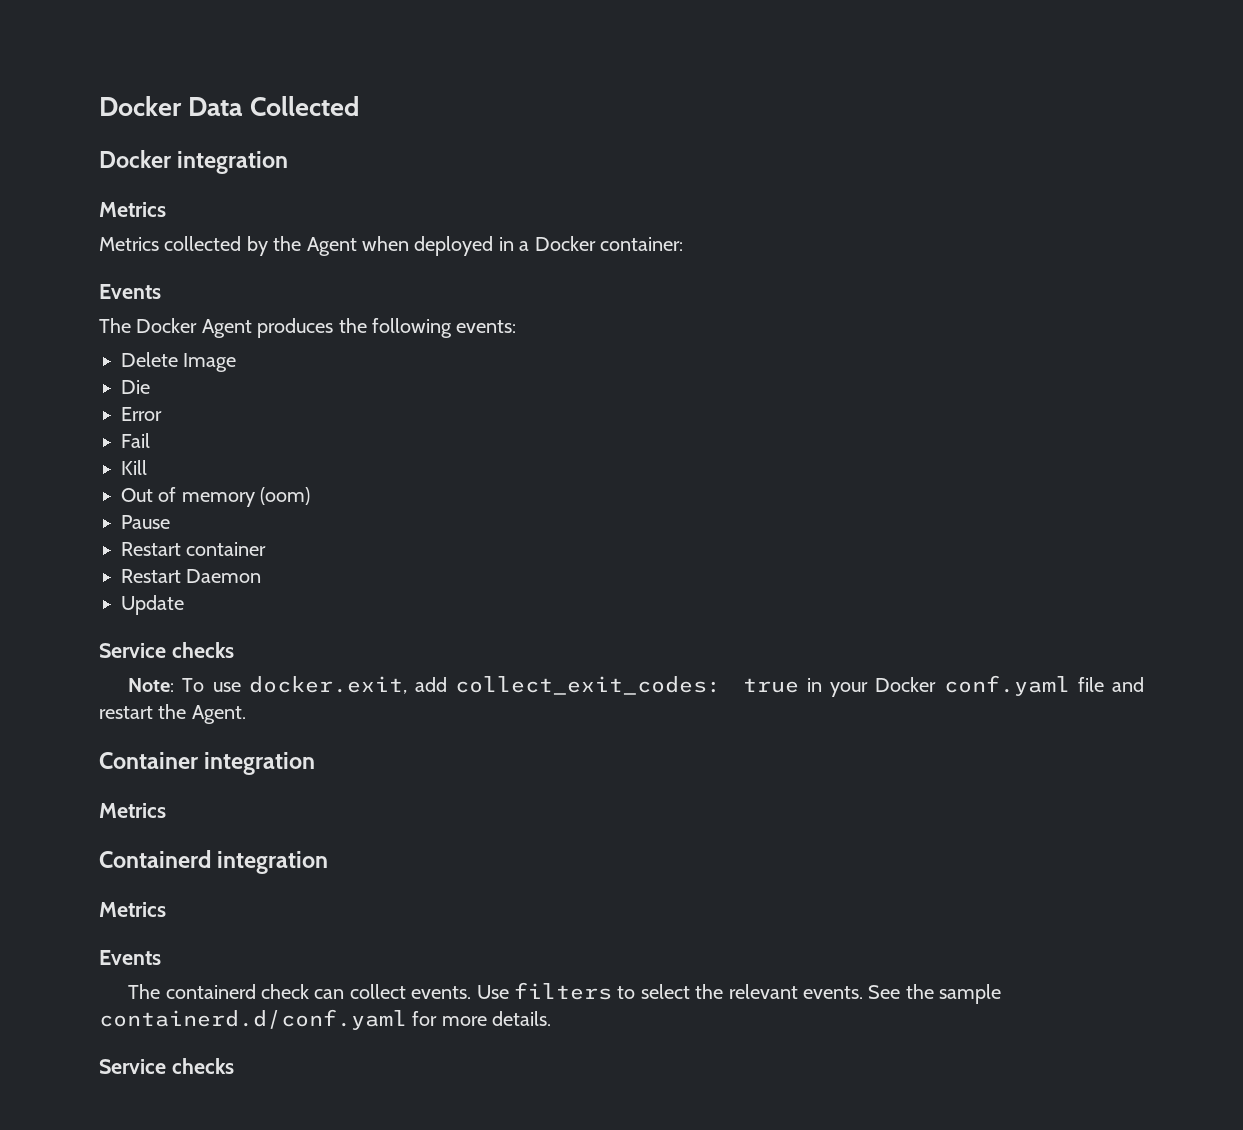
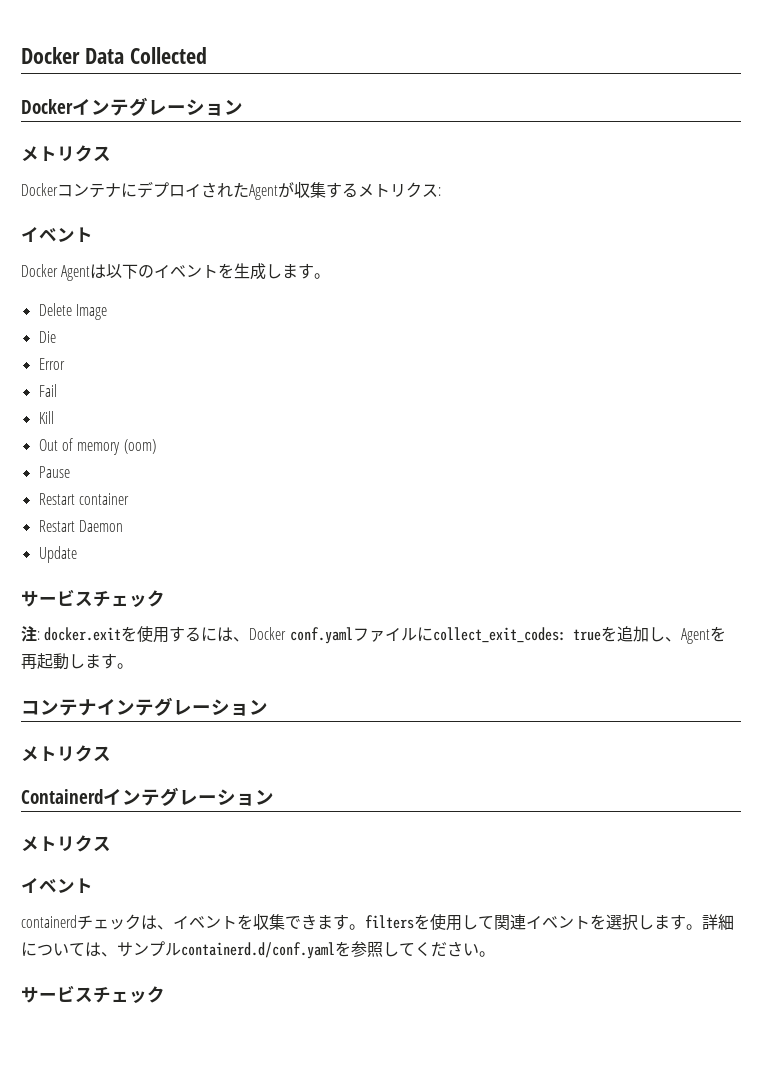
- Docker integration
- Metrics
- Metrics collected by the Agent when deployed in a Docker container:
- Events
- The Docker Agent produces the following events:
+ Dockerインテグレーション
+ メトリクス
+ DockerコンテナにデプロイされたAgentが収集するメトリクス:
+ イベント
+ Docker Agentは以下のイベントを生成します。
  Update
- Service checks
- Note: To use docker.exit, add collect_exit_codes: true in your Docker conf.yaml file and restart the Agent.
- Container integration
- Metrics
- Containerd integration
- Metrics
- Events
- The containerd check can collect events. Use filters to select the relevant events. See the sample containerd.d/conf.yaml for more details.
- Service checks
+ サービスチェック
+ 注: docker.exitを使用するには、Docker conf.yamlファイルにcollect_exit_codes: trueを追加し、Agentを再起動します。
+ コンテナインテグレーション
+ メトリクス
+ Containerdインテグレーション
+ メトリクス
+ イベント
+ containerdチェックは、イベントを収集できます。filtersを使用して関連イベントを選択します。詳細については、サンプルcontainerd.d/conf.yamlを参照してください。
+ サービスチェック

